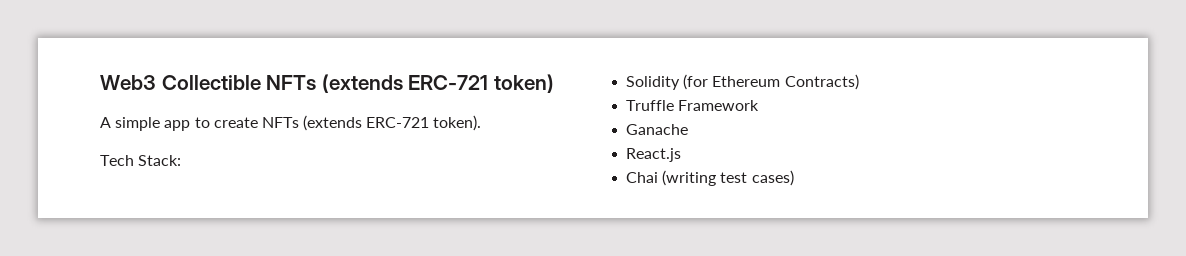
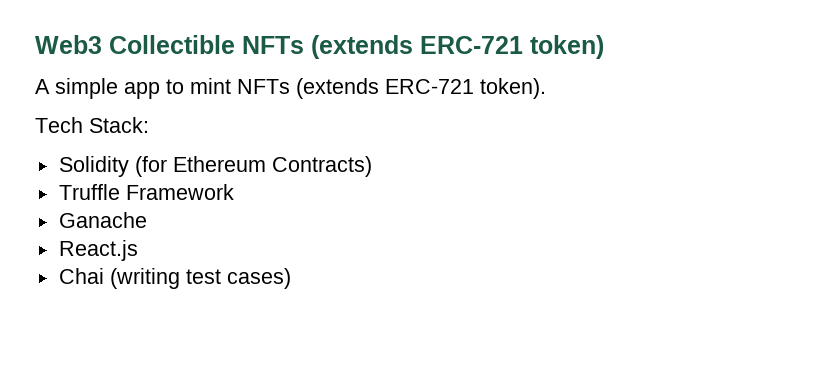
- A simple app to create NFTs (extends ERC-721 token).
+ A simple app to mint NFTs (extends ERC-721 token).

